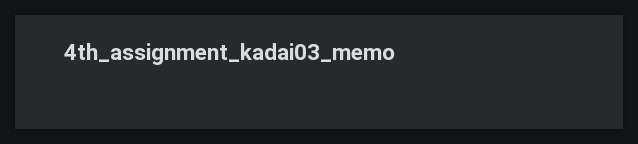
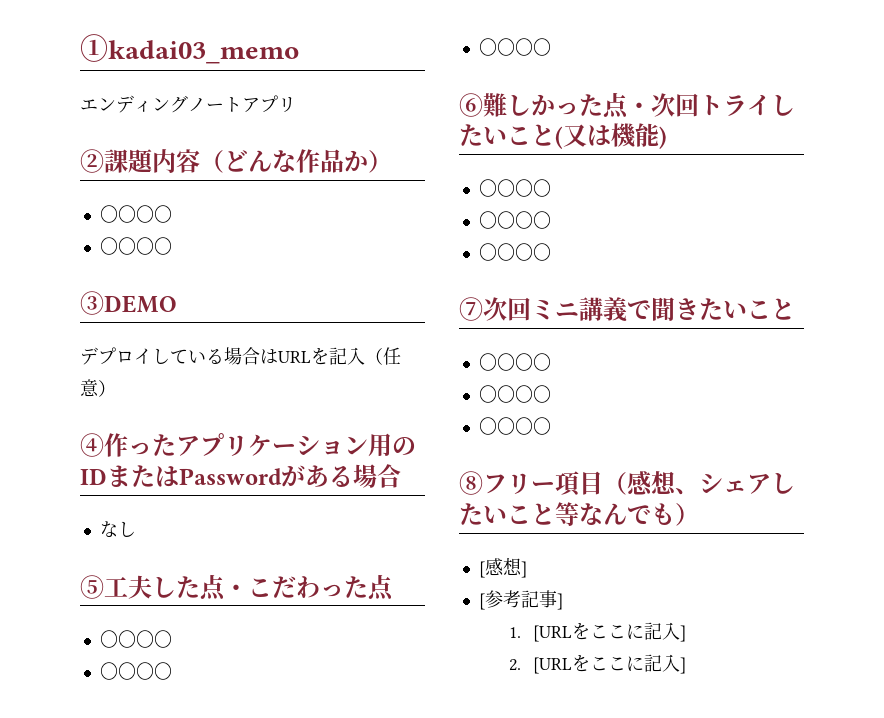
- 4th_assignment_kadai03_memo
+ ①kadai03_memo
+ エンディングノートアプリ
+ ②課題内容（どんな作品か）
+ 〇〇〇〇
+ 〇〇〇〇
+ ③DEMO
+ デプロイしている場合はURLを記入（任意）
+ ④作ったアプリケーション用のIDまたはPasswordがある場合
+ なし
+ ⑤工夫した点・こだわった点
+ 〇〇〇〇
+ 〇〇〇〇
+ 〇〇〇〇
+ ⑥難しかった点・次回トライしたいこと(又は機能)
+ 〇〇〇〇
+ 〇〇〇〇
+ 〇〇〇〇
+ ⑦次回ミニ講義で聞きたいこと
+ 〇〇〇〇
+ 〇〇〇〇
+ 〇〇〇〇
+ ⑧フリー項目（感想、シェアしたいこと等なんでも）
+ [感想]
+ [参考記事]
+ 1. [URLをここに記入]
+ 2. [URLをここに記入]

